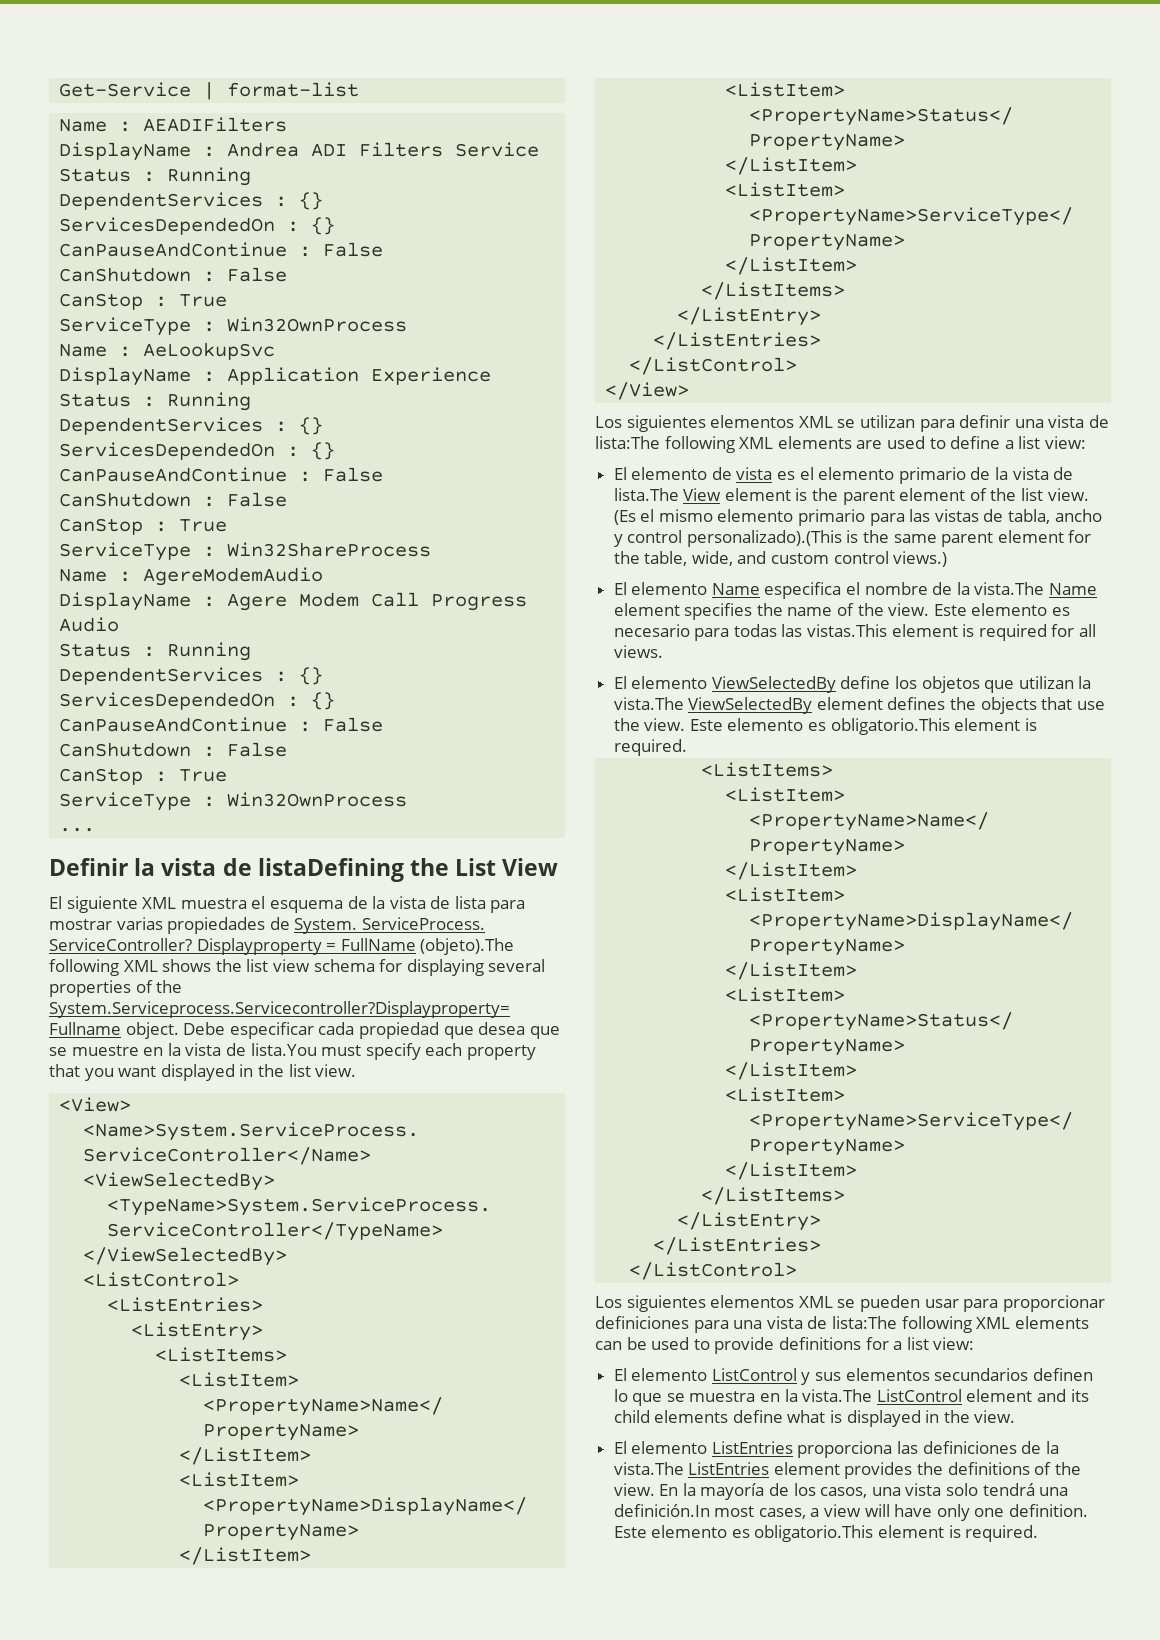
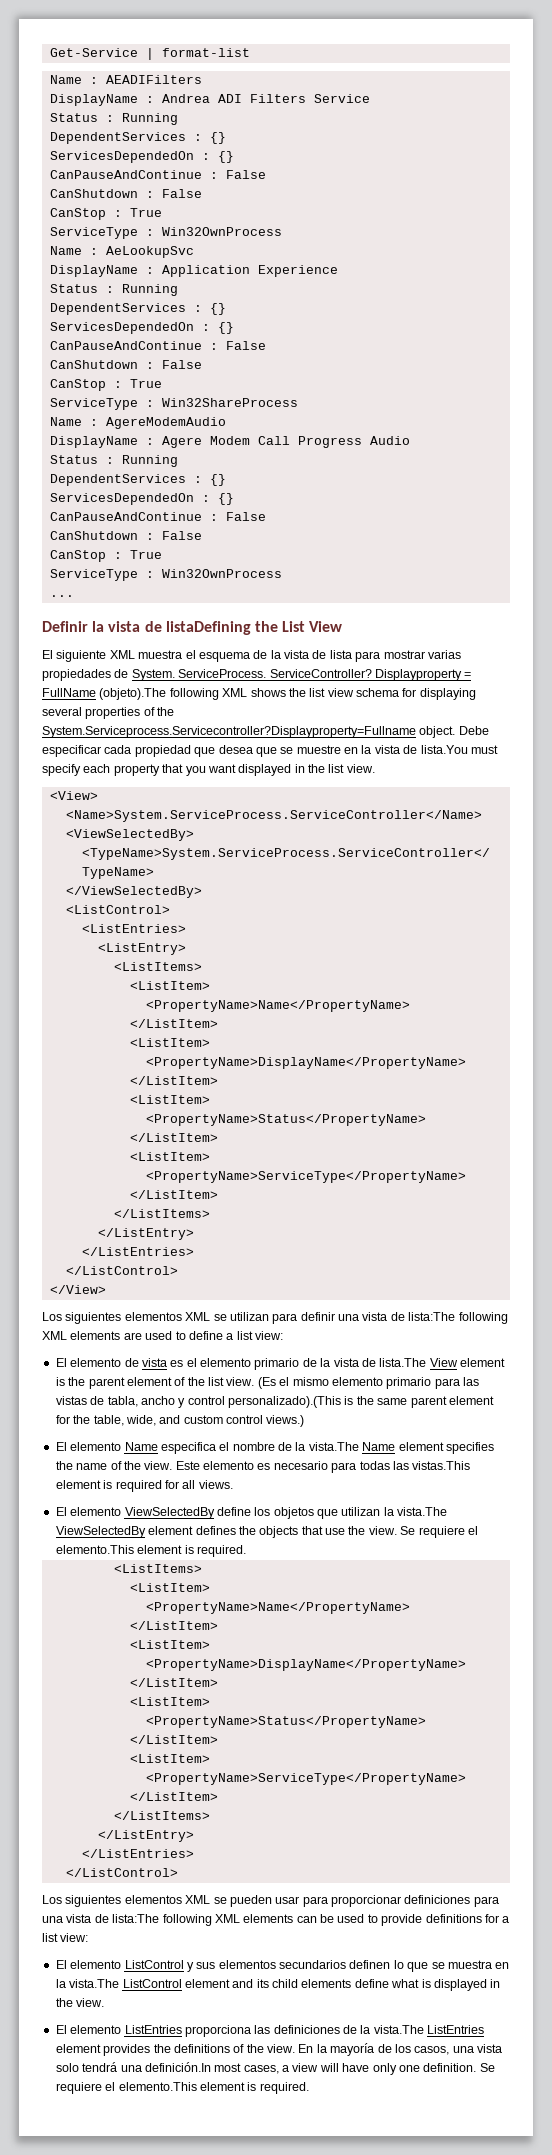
- El elemento ViewSelectedBy define los objetos que utilizan la vista.The ViewSelectedBy element defines the objects that use the view. Este elemento es obligatorio.This element is required.
+ El elemento ViewSelectedBy define los objetos que utilizan la vista.The ViewSelectedBy element defines the objects that use the view. Se requiere el elemento.This element is required.
- En la mayoría de los casos, una vista solo tendrá una definición.In most cases, a view will have only one definition. Este elemento es obligatorio.This element is required.
+ En la mayoría de los casos, una vista solo tendrá una definición.In most cases, a view will have only one definition. Se requiere el elemento.This element is required.

